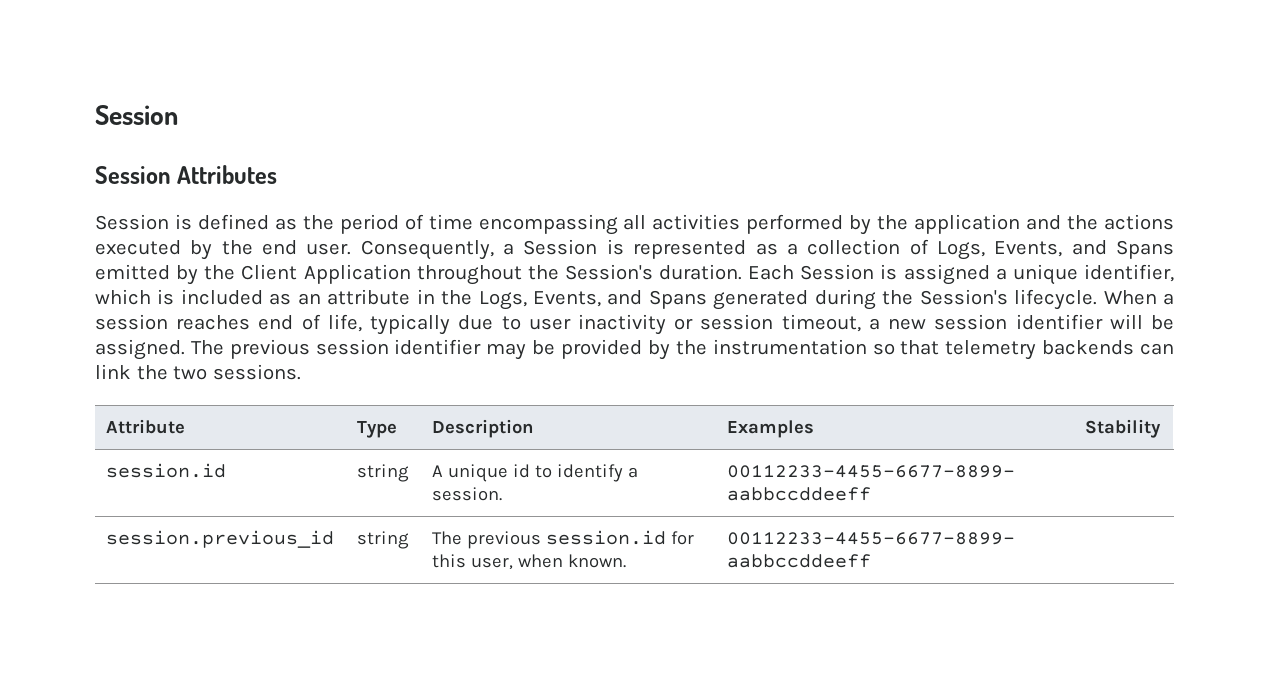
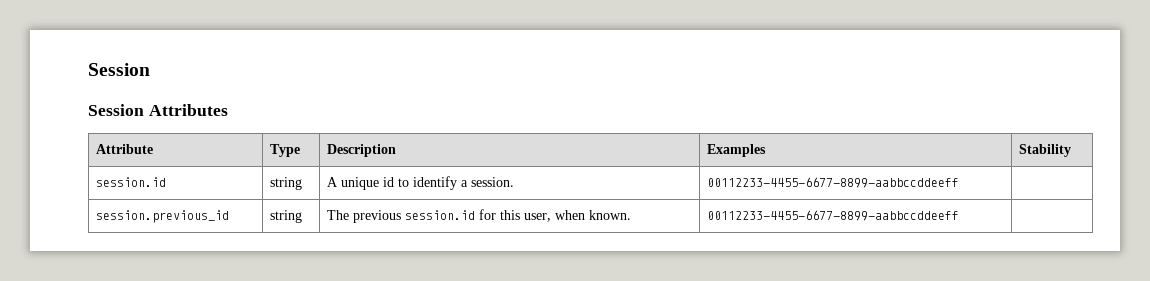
- Session is defined as the period of time encompassing all activities performed by the application and the actions executed by the end user. Consequently, a Session is represented as a collection of Logs, Events, and Spans emitted by the Client Application throughout the Session's duration. Each Session is assigned a unique identifier, which is included as an attribute in the Logs, Events, and Spans generated during the Session's lifecycle. When a session reaches end of life, typically due to user inactivity or session timeout, a new session identifier will be assigned. The previous session identifier may be provided by the instrumentation so that telemetry backends can link the two sessions.

